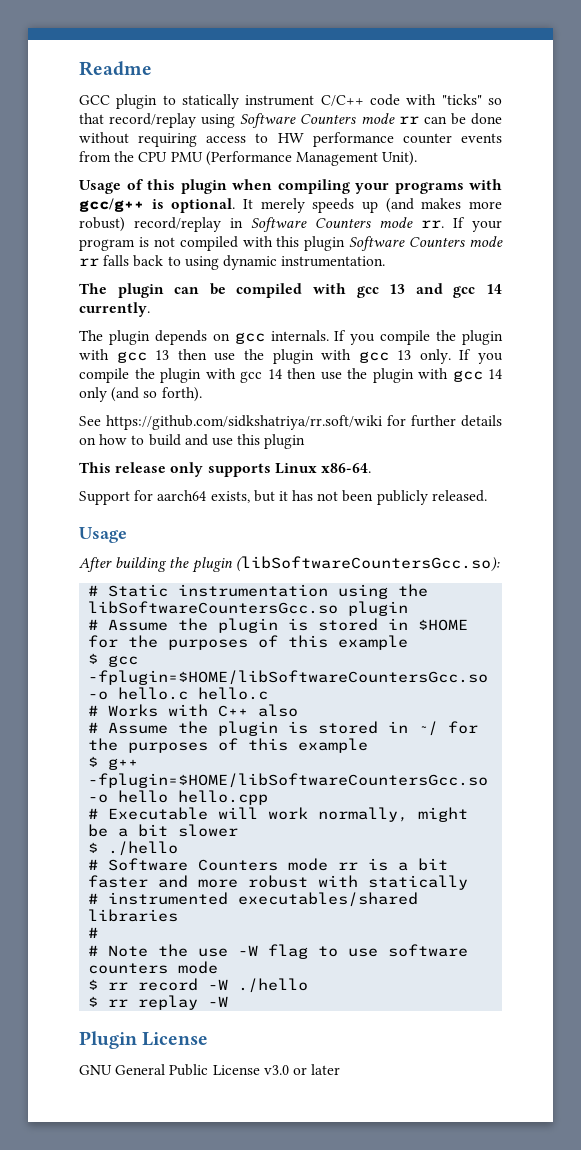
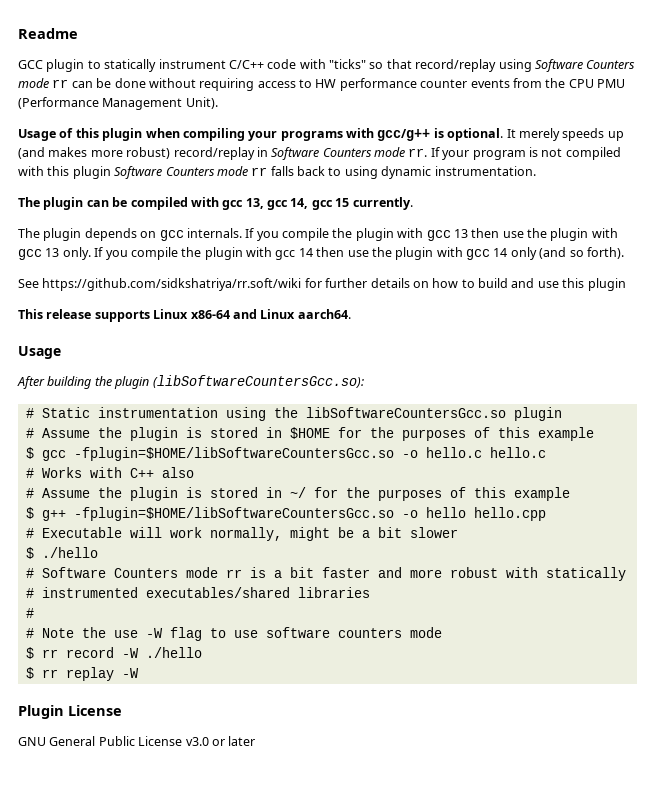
- The plugin can be compiled with gcc 13 and gcc 14 currently.
+ The plugin can be compiled with gcc 13, gcc 14, gcc 15 currently.
- This release only supports Linux x86-64.
- Support for aarch64 exists, but it has not been publicly released.
+ This release supports Linux x86-64 and Linux aarch64.

